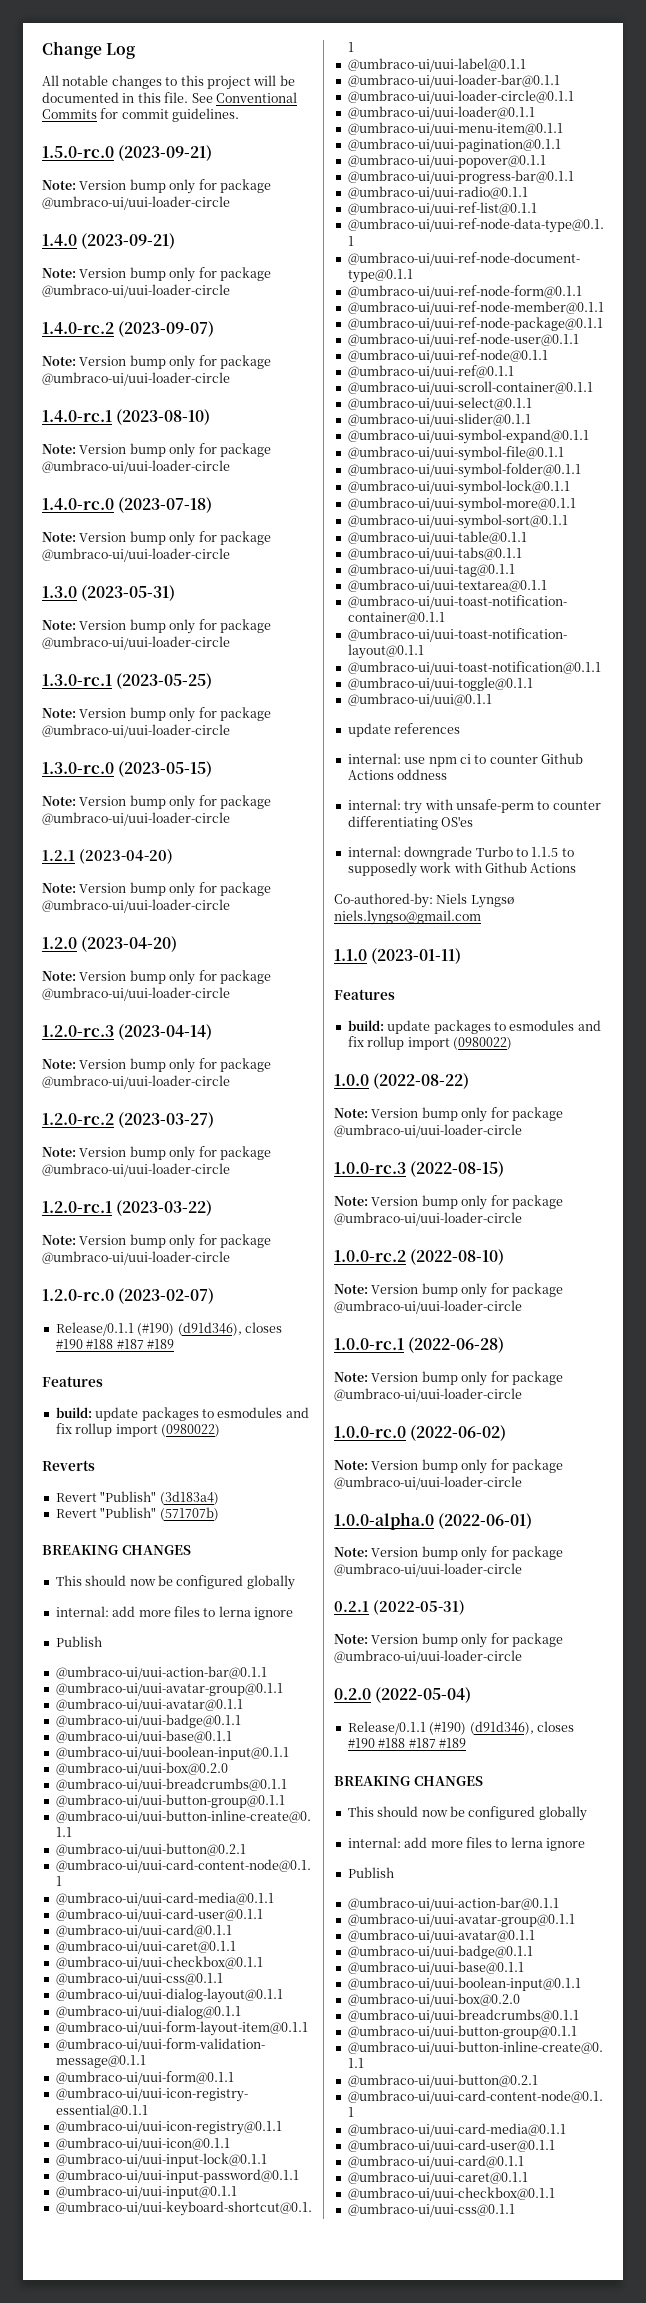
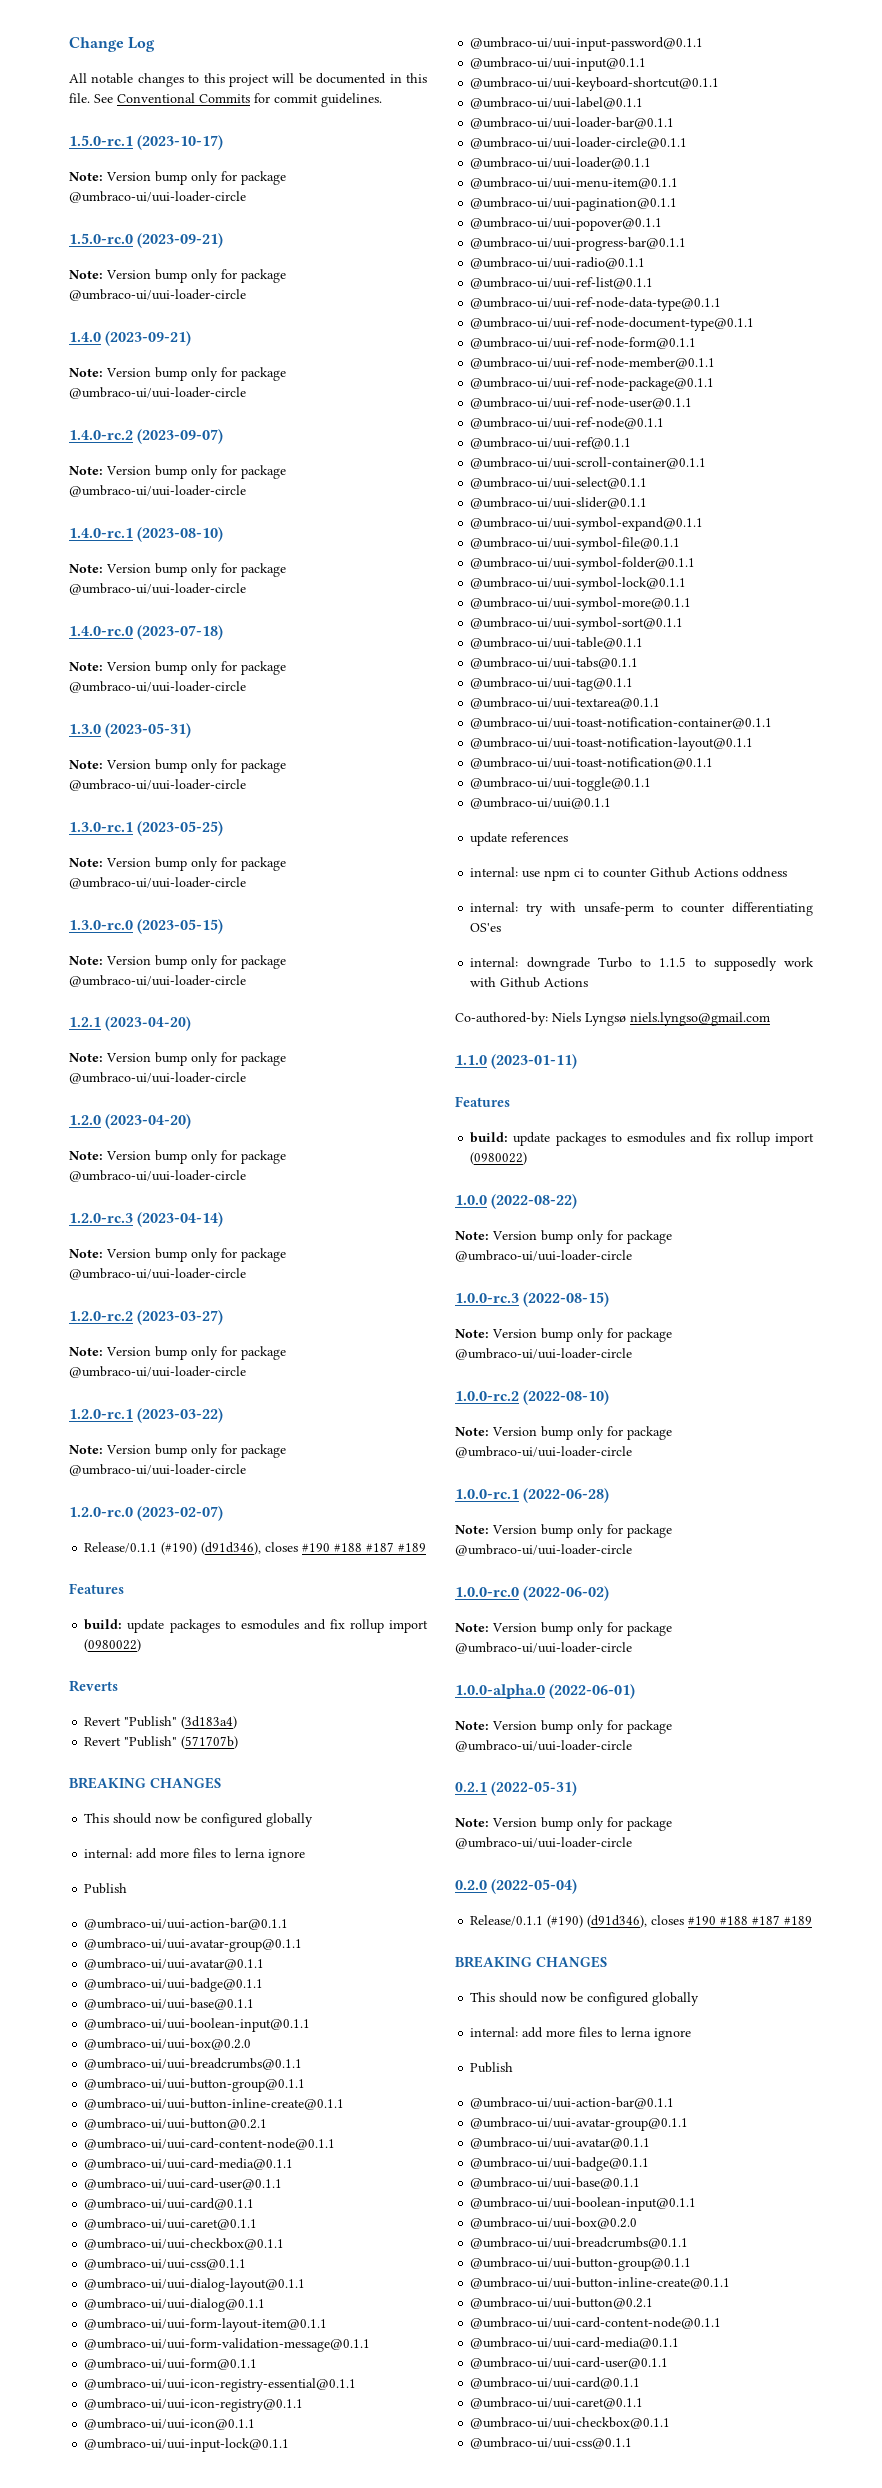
+ 1.5.0-rc.1 (2023-10-17)
+ Note: Version bump only for package @umbraco-ui/uui-loader-circle

